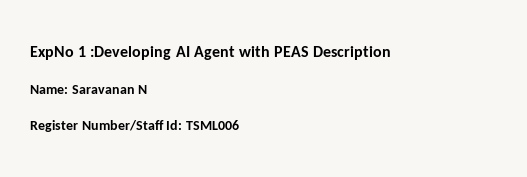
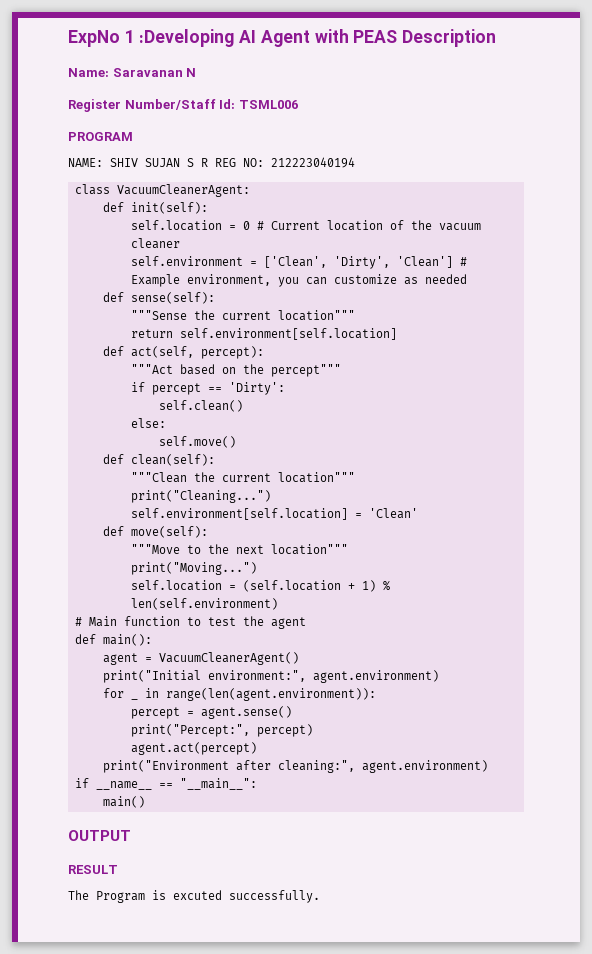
+ PROGRAM
+ NAME: SHIV SUJAN S R REG NO: 212223040194
+ class VacuumCleanerAgent:
+ def init(self):
+ self.location = 0 # Current location of the vacuum cleaner
+ self.environment = ['Clean', 'Dirty', 'Clean'] # Example environment, you can customize as needed
+ def sense(self):
+ """Sense the current location"""
+ return self.environment[self.location]
+ def act(self, percept):
+ """Act based on the percept"""
+ if percept == 'Dirty':
+ self.clean()
+ else:
+ self.move()
+ def clean(self):
+ """Clean the current location"""
+ print("Cleaning...")
+ self.environment[self.location] = 'Clean'
+ def move(self):
+ """Move to the next location"""
+ print("Moving...")
+ self.location = (self.location + 1) % len(self.environment)
+ # Main function to test the agent
+ def main():
+ agent = VacuumCleanerAgent()
+ print("Initial environment:", agent.environment)
+ for _ in range(len(agent.environment)):
+ percept = agent.sense()
+ print("Percept:", percept)
+ agent.act(percept)
+ print("Environment after cleaning:", agent.environment)
+ if __name__ == "__main__":
+ main()
+ OUTPUT
+ RESULT
+ The Program is excuted successfully.

